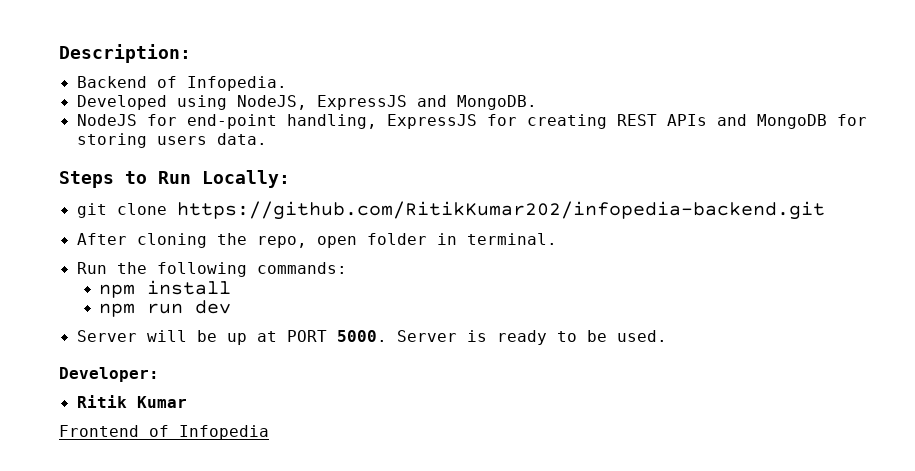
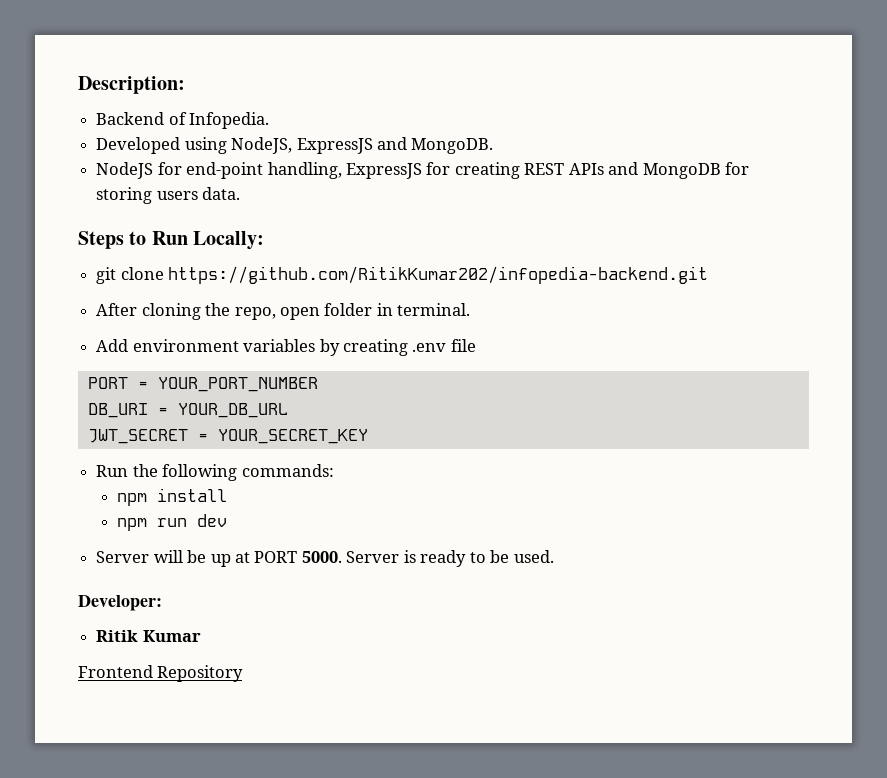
+ Add environment variables by creating .env file
+ PORT = YOUR_PORT_NUMBER
+ DB_URI = YOUR_DB_URL
+ JWT_SECRET = YOUR_SECRET_KEY
- Frontend of Infopedia
+ Frontend Repository

